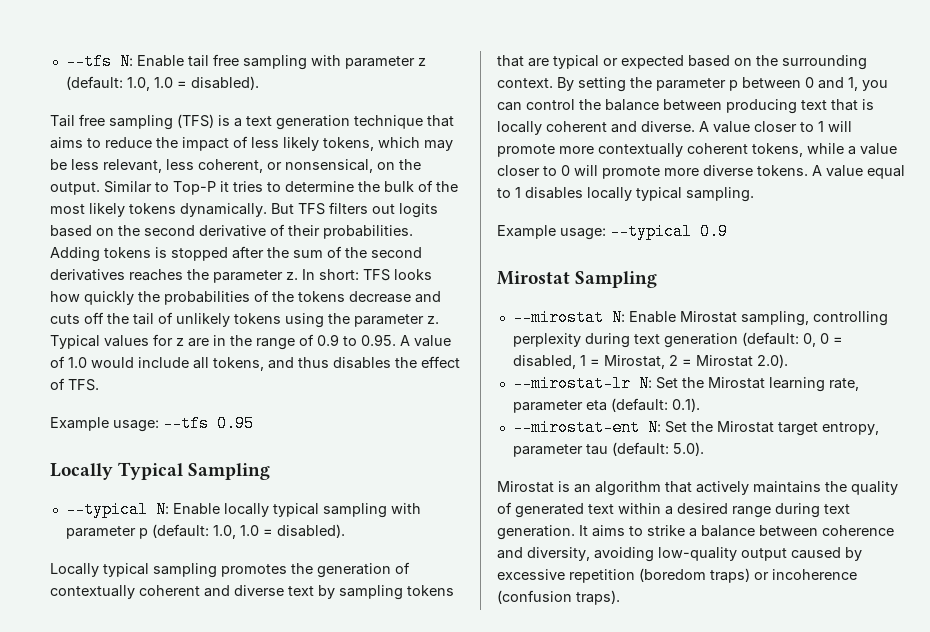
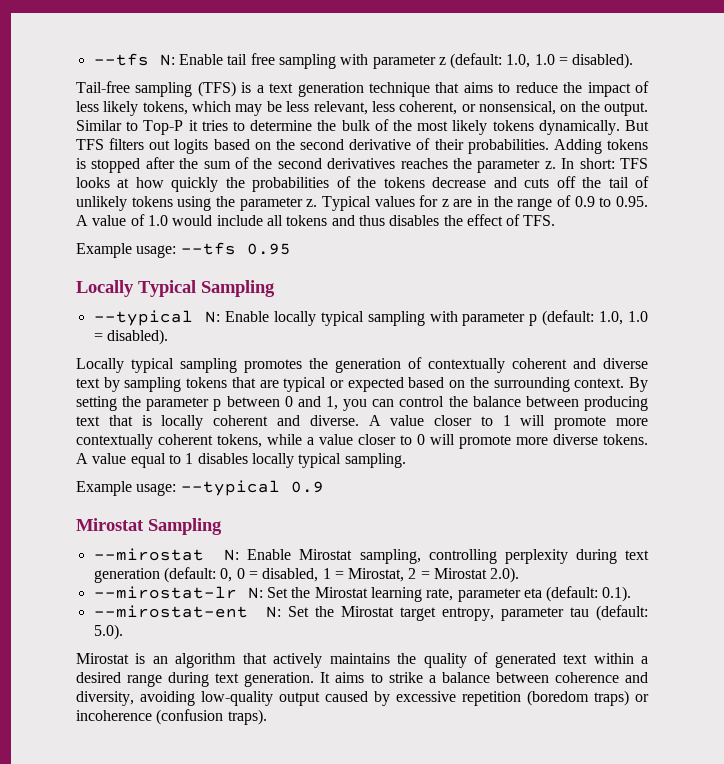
- Tail free sampling (TFS) is a text generation technique that aims to reduce the impact of less likely tokens, which may be less relevant, less coherent, or nonsensical, on the output.
+ Tail-free sampling (TFS) is a text generation technique that aims to reduce the impact of less likely tokens, which may be less relevant, less coherent, or nonsensical, on the output.
- In short: TFS looks how quickly the probabilities of the tokens decrease and cuts off the tail of unlikely tokens using the parameter z.
+ In short: TFS looks at how quickly the probabilities of the tokens decrease and cuts off the tail of unlikely tokens using the parameter z.
- Typical values for z are in the range of 0.9 to 0.95. A value of 1.0 would include all tokens, and thus disables the effect of TFS.
+ Typical values for z are in the range of 0.9 to 0.95. A value of 1.0 would include all tokens and thus disables the effect of TFS.

